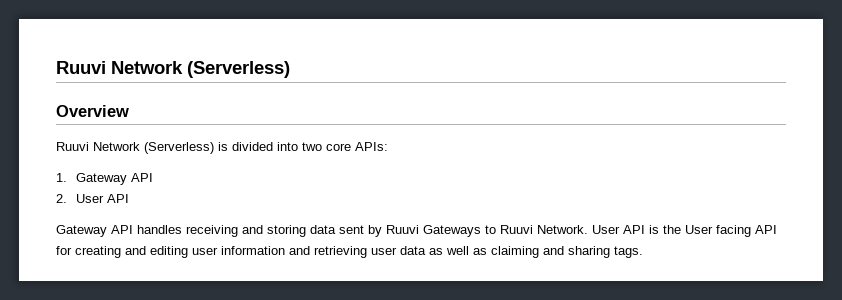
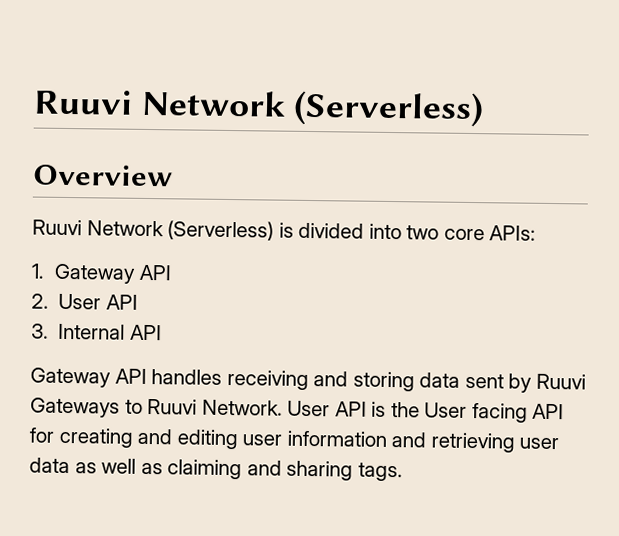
+ 3. Internal API

